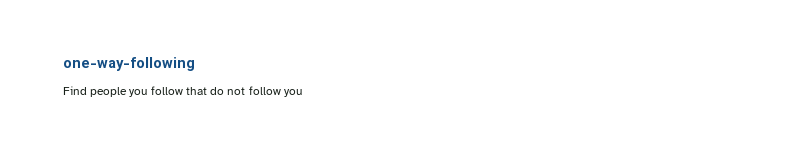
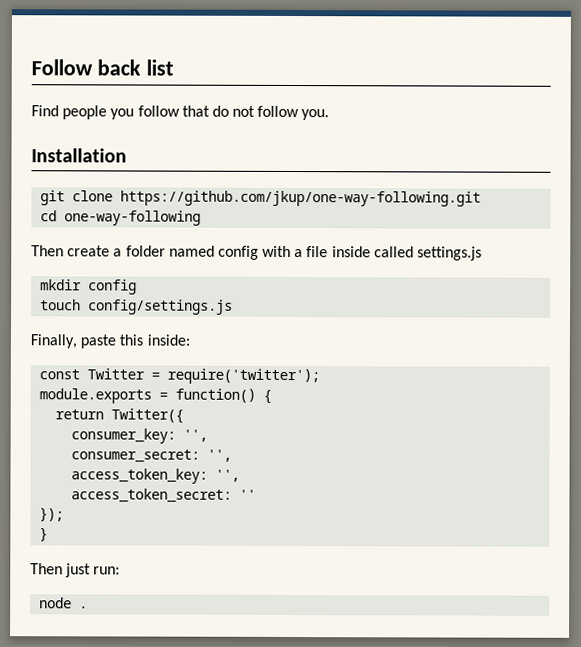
- one-way-following
+ Follow back list
- Find people you follow that do not follow you
+ Find people you follow that do not follow you.
+ Installation
+ git clone https://github.com/jkup/one-way-following.git
+ cd one-way-following
+ Then create a folder named config with a file inside called settings.js
+ mkdir config
+ touch config/settings.js
+ Finally, paste this inside:
+ const Twitter = require('twitter');
+ module.exports = function() {
+ return Twitter({
+ consumer_key: '',
+ consumer_secret: '',
+ access_token_key: '',
+ access_token_secret: ''
+ });
+ }
+ Then just run:
+ node .

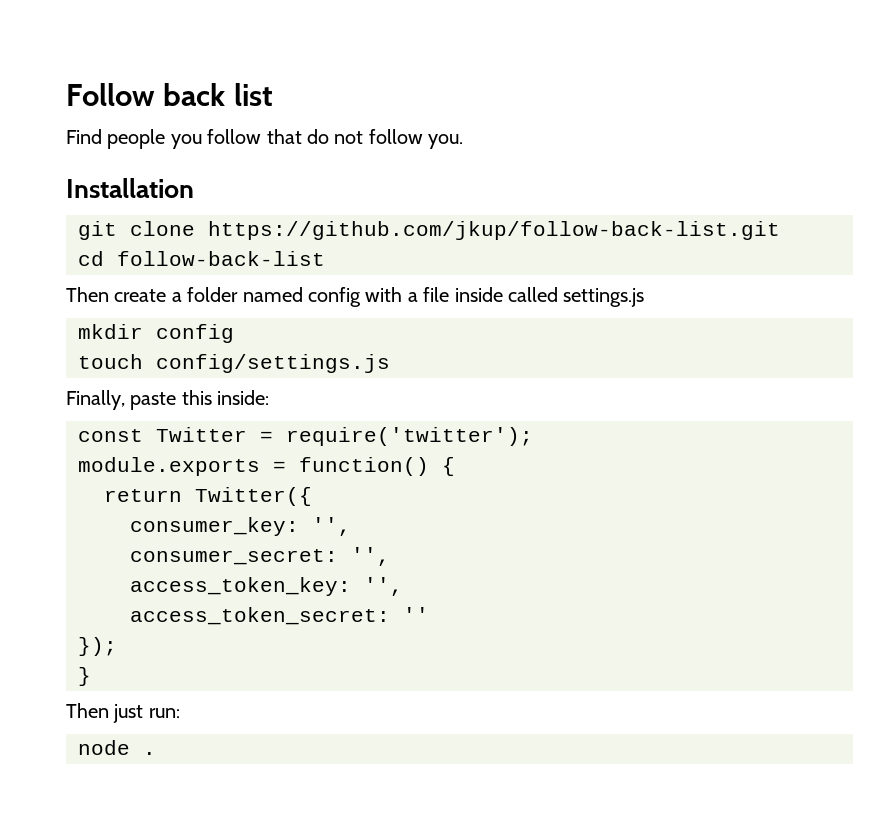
- git clone https://github.com/jkup/one-way-following.git
+ git clone https://github.com/jkup/follow-back-list.git
- cd one-way-following
+ cd follow-back-list

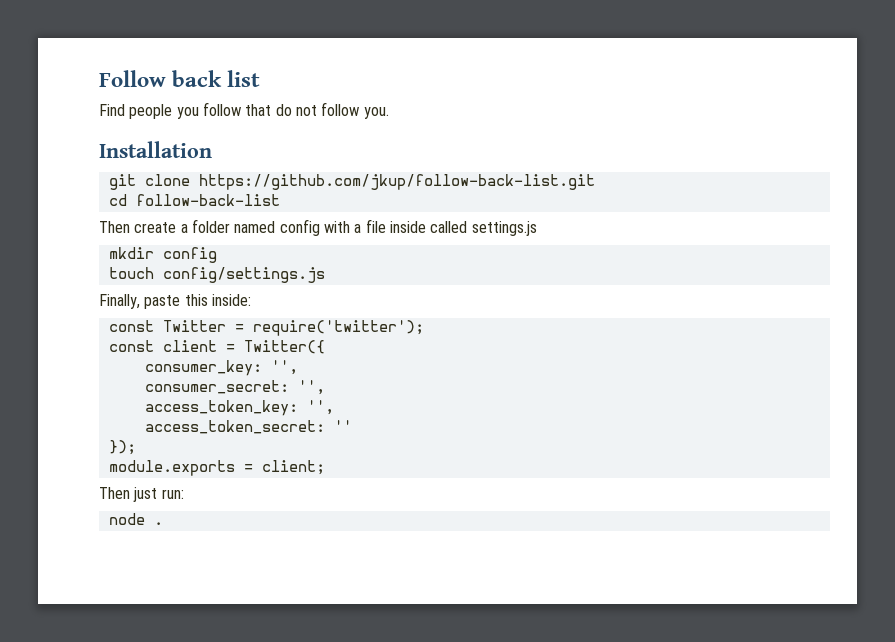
- module.exports = function() {
- return Twitter({
+ const client = Twitter({
- }
+ module.exports = client;

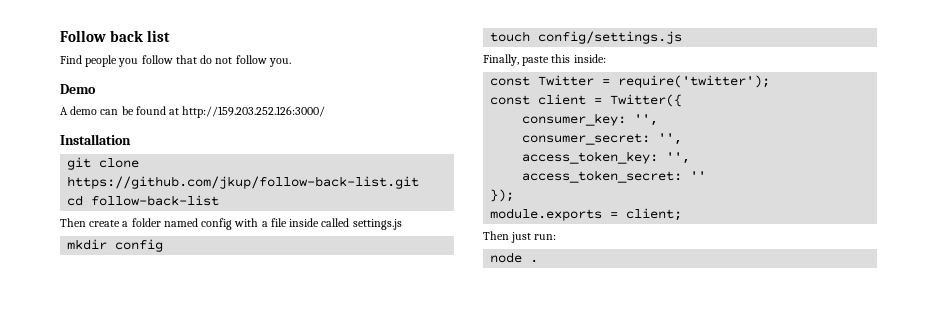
+ Demo
+ A demo can be found at http://159.203.252.126:3000/

